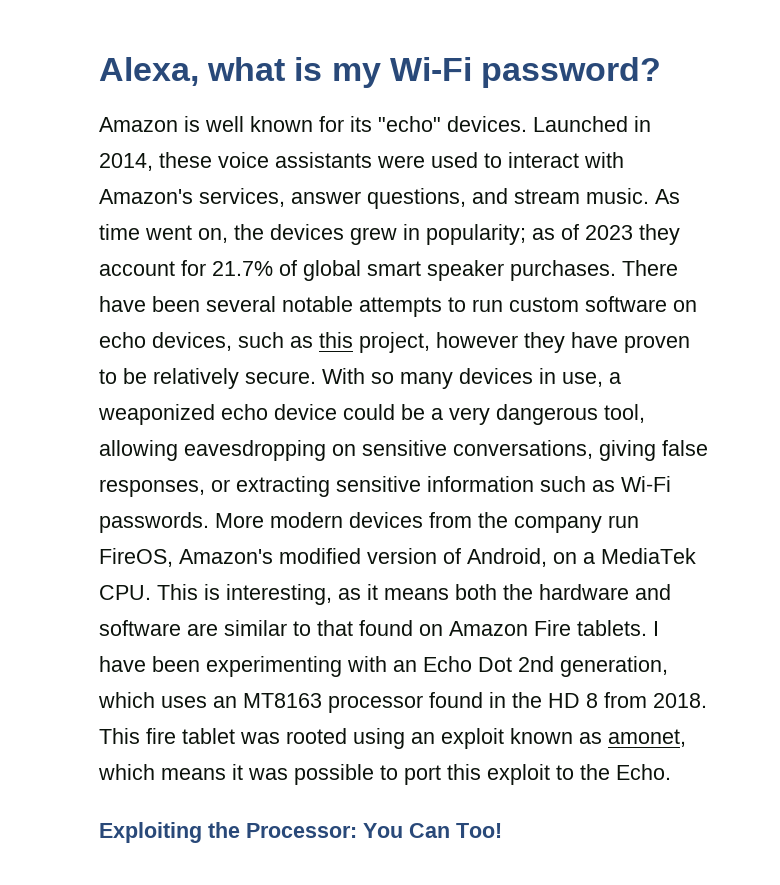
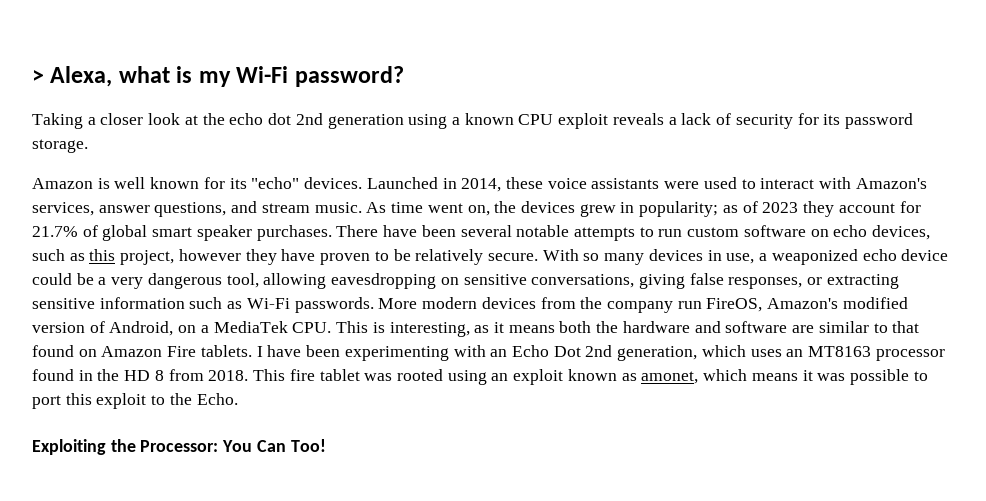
- Alexa, what is my Wi-Fi password?
+ > Alexa, what is my Wi-Fi password?
+ Taking a closer look at the echo dot 2nd generation using a known CPU exploit reveals a lack of security for its password storage.

